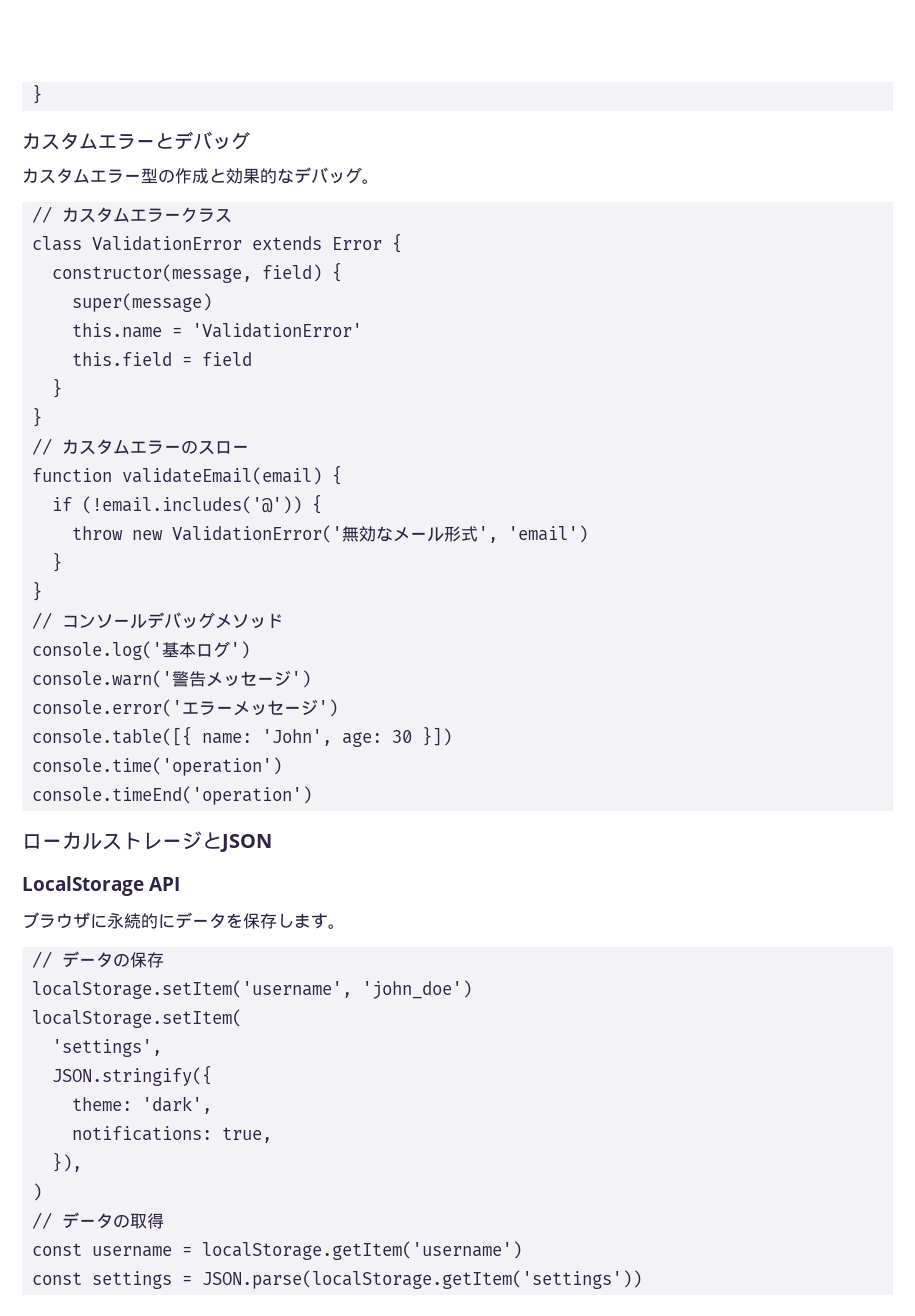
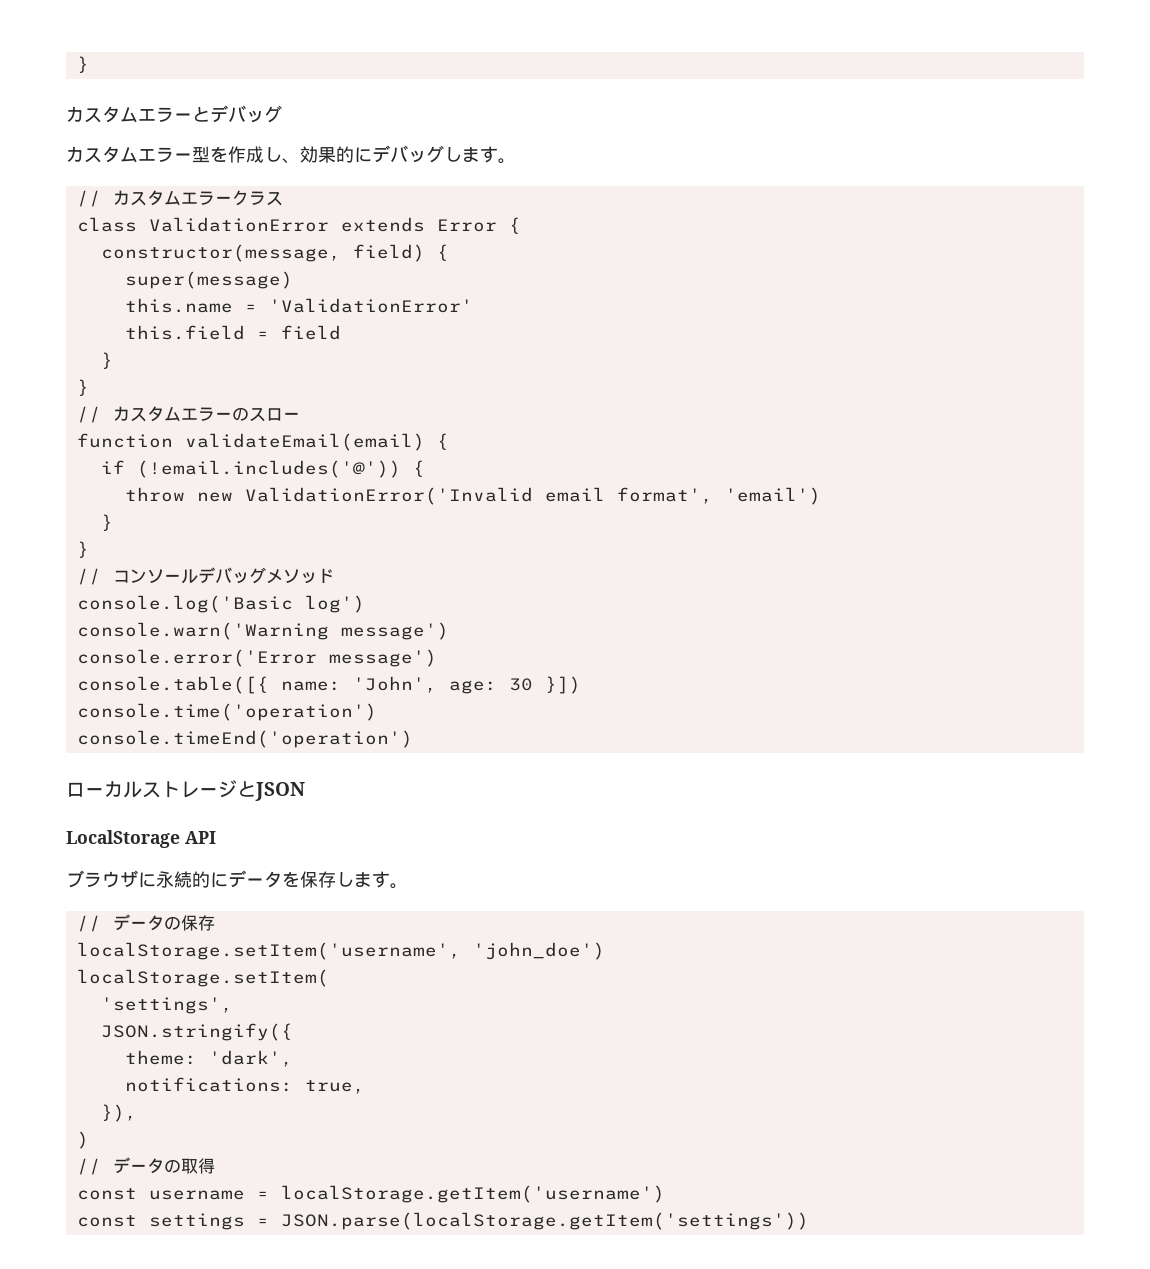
- カスタムエラー型の作成と効果的なデバッグ。
+ カスタムエラー型を作成し、効果的にデバッグします。
- throw new ValidationError('無効なメール形式', 'email')
+ throw new ValidationError('Invalid email format', 'email')
- console.log('基本ログ')
- console.warn('警告メッセージ')
- console.error('エラーメッセージ')
+ console.log('Basic log')
+ console.warn('Warning message')
+ console.error('Error message')

